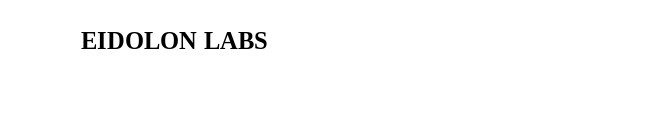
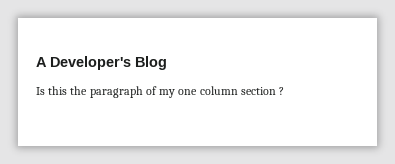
- EIDOLON LABS
+ A Developer's Blog
+ Is this the paragraph of my one column section ?

